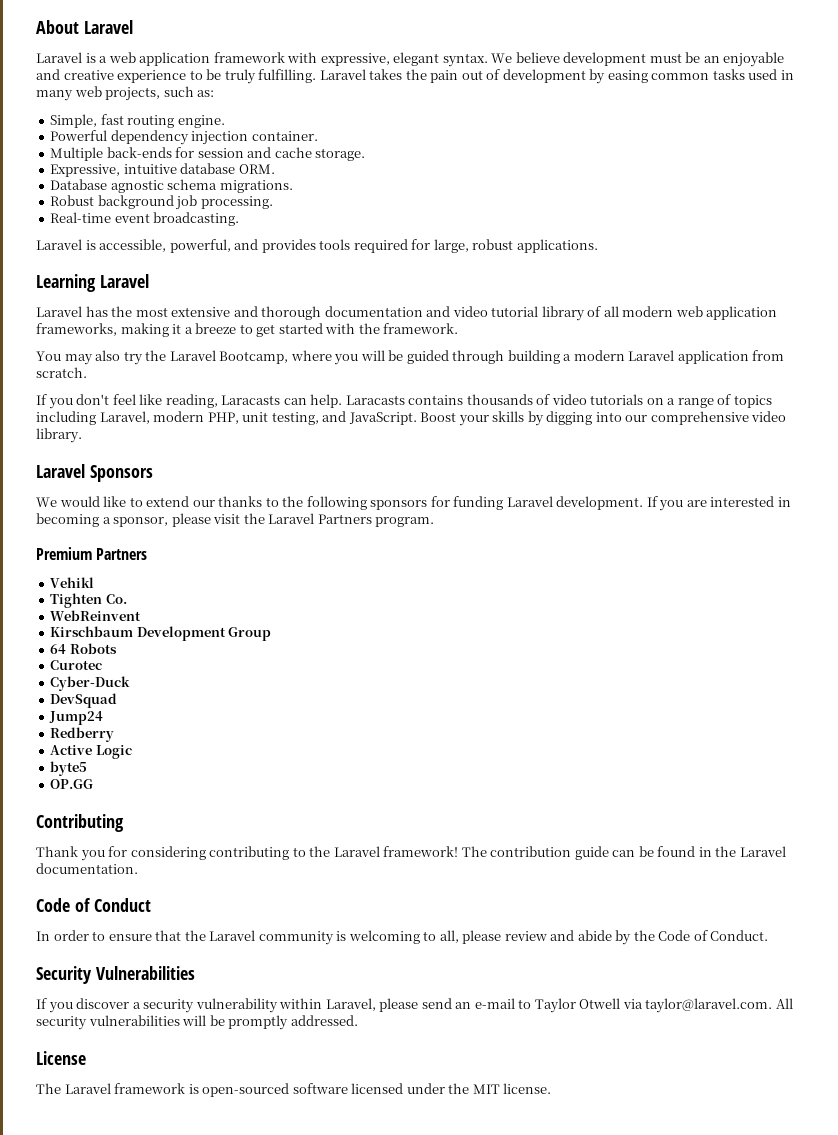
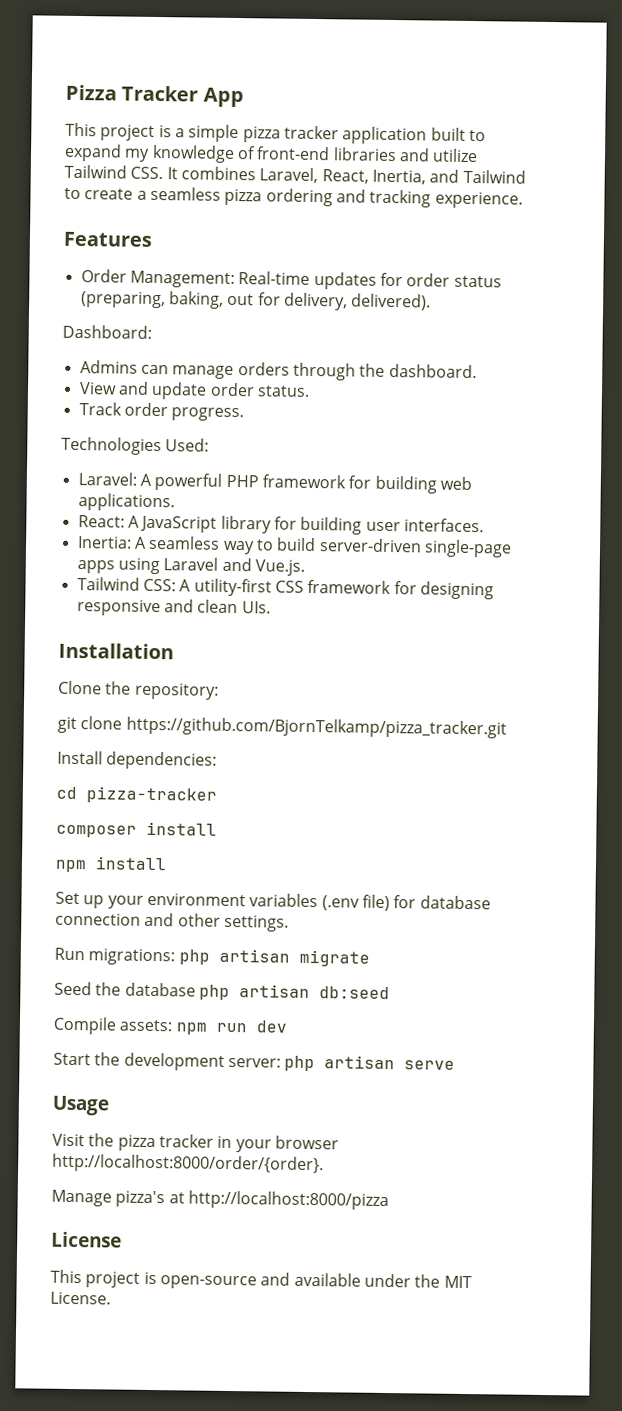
- About Laravel
- Laravel is a web application framework with expressive, elegant syntax. We believe development must be an enjoyable and creative experience to be truly fulfilling. Laravel takes the pain out of development by easing common tasks used in many web projects, such as:
- Simple, fast routing engine.
- Powerful dependency injection container.
- Multiple back-ends for session and cache storage.
- Expressive, intuitive database ORM.
- Database agnostic schema migrations.
- Robust background job processing.
- Real-time event broadcasting.
- Laravel is accessible, powerful, and provides tools required for large, robust applications.
- Learning Laravel
- Laravel has the most extensive and thorough documentation and video tutorial library of all modern web application frameworks, making it a breeze to get started with the framework.
- You may also try the Laravel Bootcamp, where you will be guided through building a modern Laravel application from scratch.
- If you don't feel like reading, Laracasts can help. Laracasts contains thousands of video tutorials on a range of topics including Laravel, modern PHP, unit testing, and JavaScript. Boost your skills by digging into our comprehensive video library.
- Laravel Sponsors
- We would like to extend our thanks to the following sponsors for funding Laravel development. If you are interested in becoming a sponsor, please visit the Laravel Partners program.
- Premium Partners
- Vehikl
- Tighten Co.
- WebReinvent
- Kirschbaum Development Group
- 64 Robots
- Curotec
- Cyber-Duck
- DevSquad
- Jump24
- Redberry
- Active Logic
- byte5
- OP.GG
- Contributing
- Thank you for considering contributing to the Laravel framework! The contribution guide can be found in the Laravel documentation.
- Code of Conduct
- In order to ensure that the Laravel community is welcoming to all, please review and abide by the Code of Conduct.
- Security Vulnerabilities
- If you discover a security vulnerability within Laravel, please send an e-mail to Taylor Otwell via taylor@laravel.com. All security vulnerabilities will be promptly addressed.
+ Pizza Tracker App
+ This project is a simple pizza tracker application built to expand my knowledge of front-end libraries and utilize Tailwind CSS. It combines Laravel, React, Inertia, and Tailwind to create a seamless pizza ordering and tracking experience.
+ Features
+ Order Management: Real-time updates for order status (preparing, baking, out for delivery, delivered).
+ Dashboard:
+ Admins can manage orders through the dashboard.
+ View and update order status.
+ Track order progress.
+ Technologies Used:
+ Laravel: A powerful PHP framework for building web applications.
+ React: A JavaScript library for building user interfaces.
+ Inertia: A seamless way to build server-driven single-page apps using Laravel and Vue.js.
+ Tailwind CSS: A utility-first CSS framework for designing responsive and clean UIs.
+ Installation
+ Clone the repository:
+ git clone https://github.com/BjornTelkamp/pizza_tracker.git
+ Install dependencies:
+ cd pizza-tracker
+ composer install
+ npm install
+ Set up your environment variables (.env file) for database connection and other settings.
+ Run migrations: php artisan migrate
+ Seed the database php artisan db:seed
+ Compile assets: npm run dev
+ Start the development server: php artisan serve
+ Usage
+ Visit the pizza tracker in your browser http://localhost:8000/order/{order}.
+ Manage pizza's at http://localhost:8000/pizza
  License
- The Laravel framework is open-sourced software licensed under the MIT license.
+ This project is open-source and available under the MIT License.

